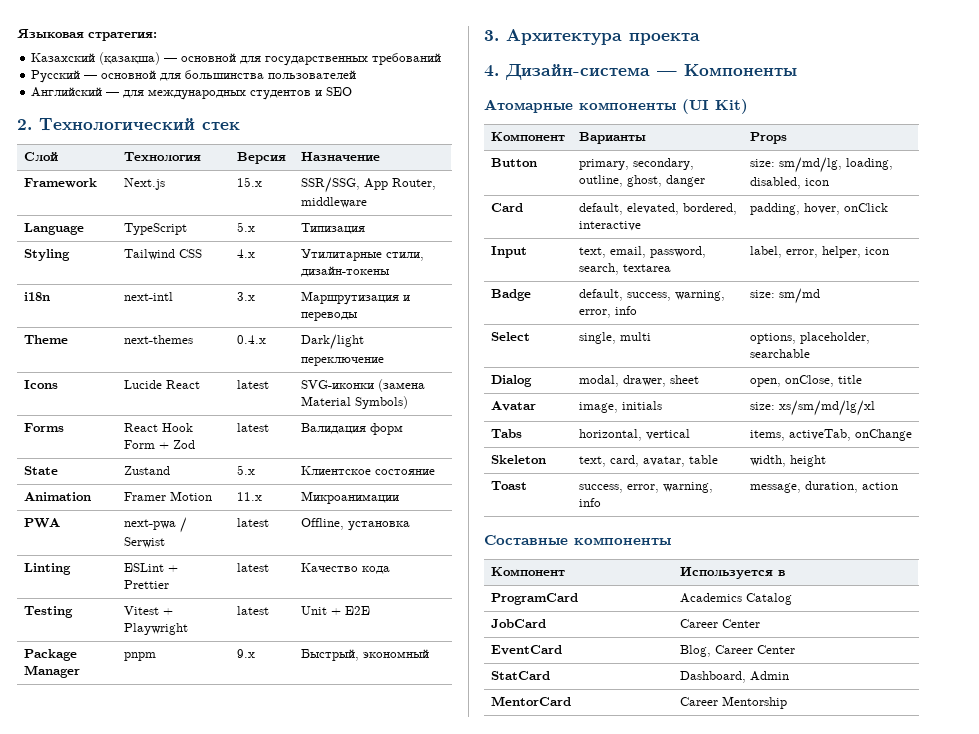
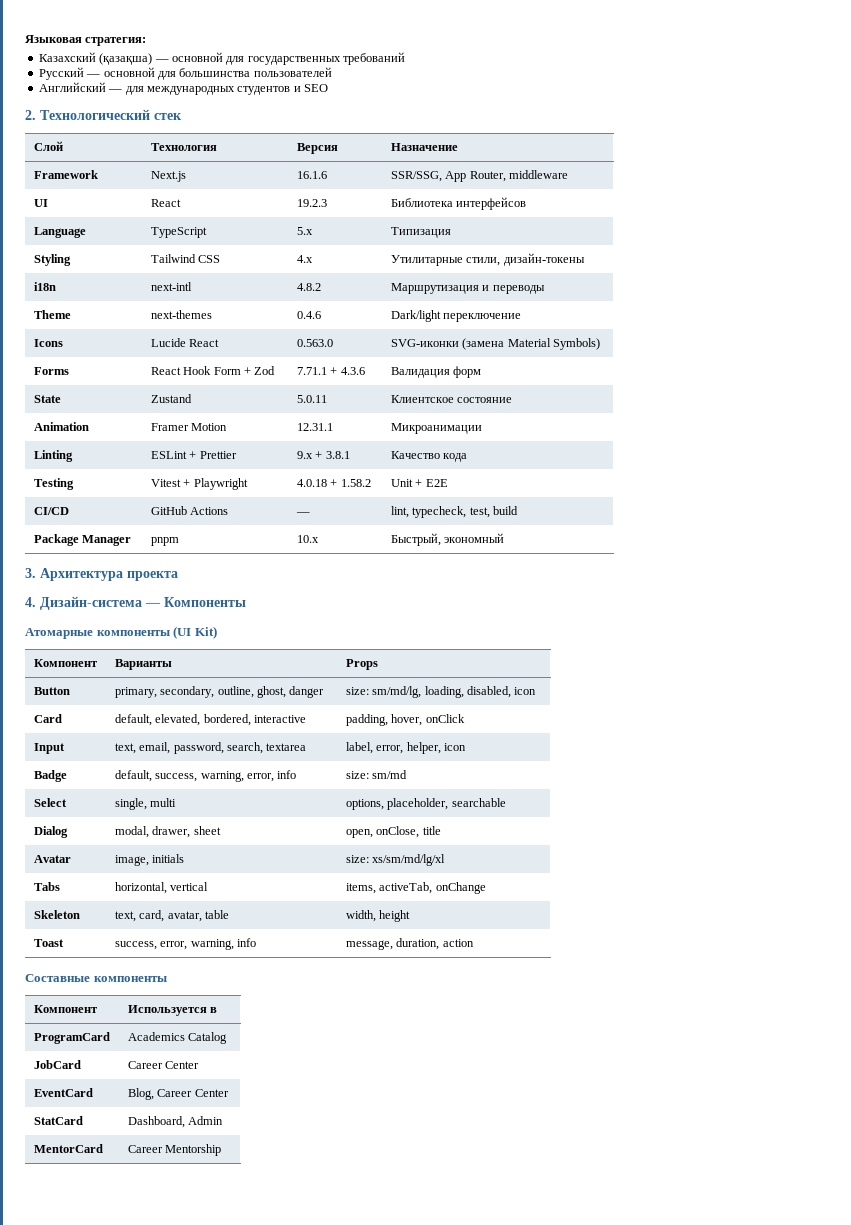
- Framework | Next.js | 15.x | SSR/SSG, App Router, middleware
+ Framework | Next.js | 16.1.6 | SSR/SSG, App Router, middleware
+ UI | React | 19.2.3 | Библиотека интерфейсов
- i18n | next-intl | 3.x | Маршрутизация и переводы
+ i18n | next-intl | 4.8.2 | Маршрутизация и переводы
- Theme | next-themes | 0.4.x | Dark/light переключение
+ Theme | next-themes | 0.4.6 | Dark/light переключение
- Icons | Lucide React | latest | SVG-иконки (замена Material Symbols)
+ Icons | Lucide React | 0.563.0 | SVG-иконки (замена Material Symbols)
- Forms | React Hook Form + Zod | latest | Валидация форм
+ Forms | React Hook Form + Zod | 7.71.1 + 4.3.6 | Валидация форм
- State | Zustand | 5.x | Клиентское состояние
+ State | Zustand | 5.0.11 | Клиентское состояние
- Animation | Framer Motion | 11.x | Микроанимации
+ Animation | Framer Motion | 12.31.1 | Микроанимации
- PWA | next-pwa / Serwist | latest | Offline, установка
- Linting | ESLint + Prettier | latest | Качество кода
+ Linting | ESLint + Prettier | 9.x + 3.8.1 | Качество кода
- Testing | Vitest + Playwright | latest | Unit + E2E
+ Testing | Vitest + Playwright | 4.0.18 + 1.58.2 | Unit + E2E
+ CI/CD | GitHub Actions | — | lint, typecheck, test, build
- Package Manager | pnpm | 9.x | Быстрый, экономный
+ Package Manager | pnpm | 10.x | Быстрый, экономный

